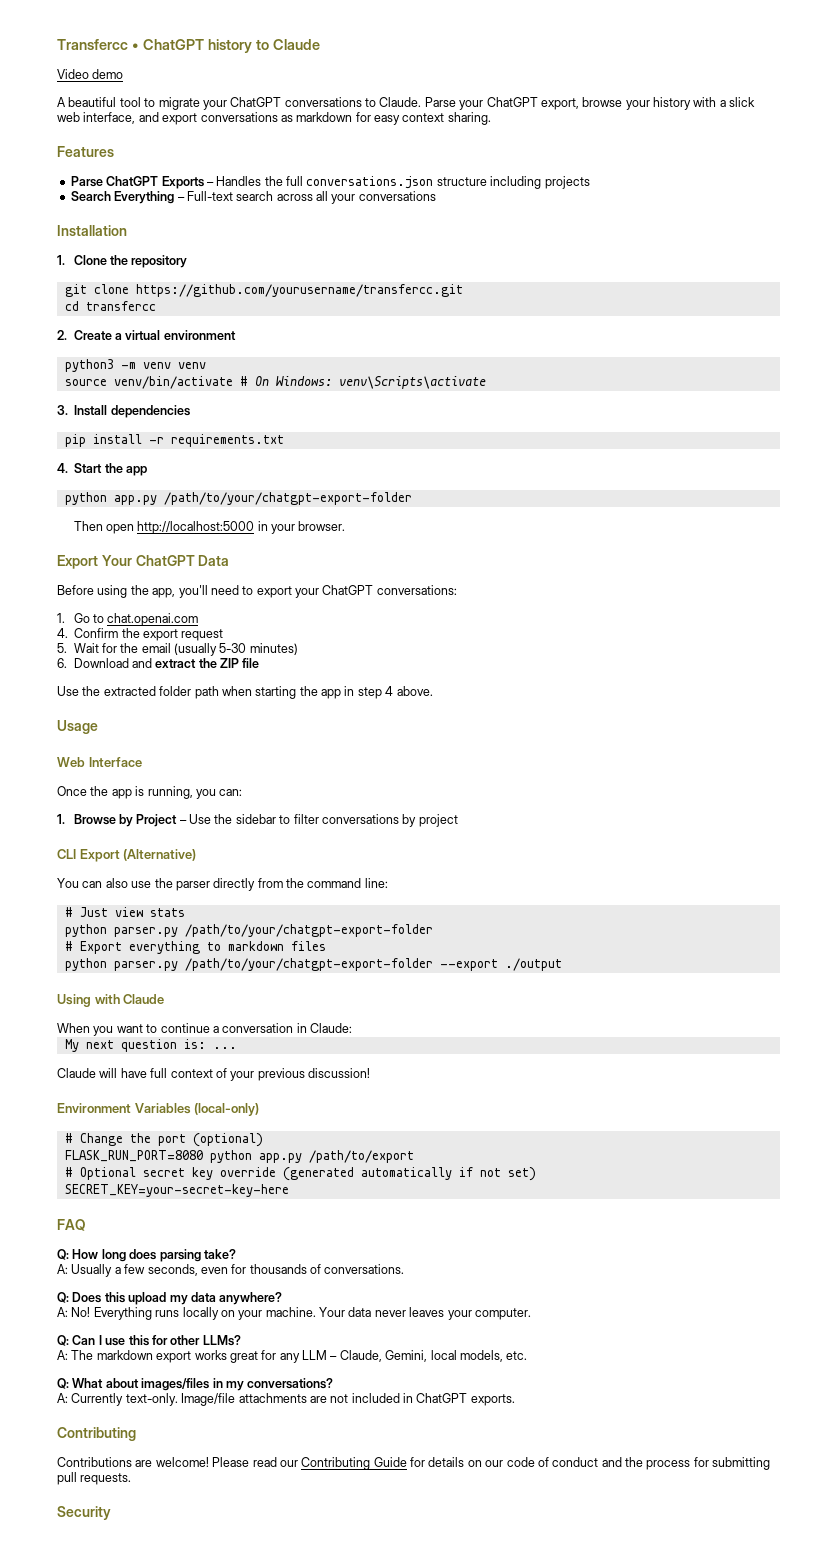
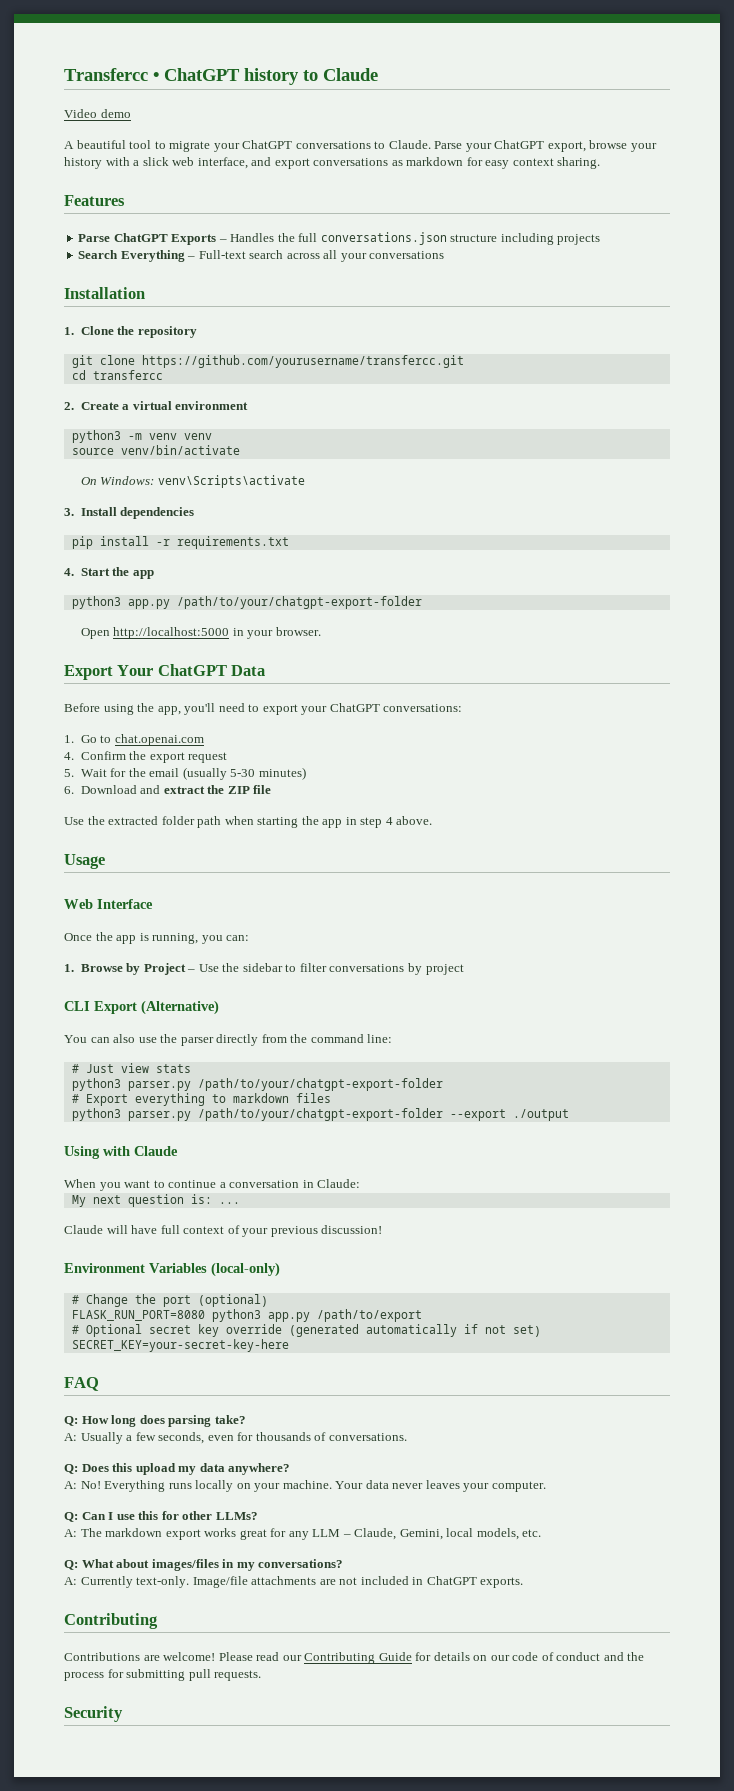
- source venv/bin/activate # On Windows: venv\Scripts\activate
+ source venv/bin/activate
+ On Windows: venv\Scripts\activate
- python app.py /path/to/your/chatgpt-export-folder
+ python3 app.py /path/to/your/chatgpt-export-folder
- Then open http://localhost:5000 in your browser.
+ Open http://localhost:5000 in your browser.
  # Just view stats
- python parser.py /path/to/your/chatgpt-export-folder
+ python3 parser.py /path/to/your/chatgpt-export-folder
- python parser.py /path/to/your/chatgpt-export-folder --export ./output
+ python3 parser.py /path/to/your/chatgpt-export-folder --export ./output
- FLASK_RUN_PORT=8080 python app.py /path/to/export
+ FLASK_RUN_PORT=8080 python3 app.py /path/to/export

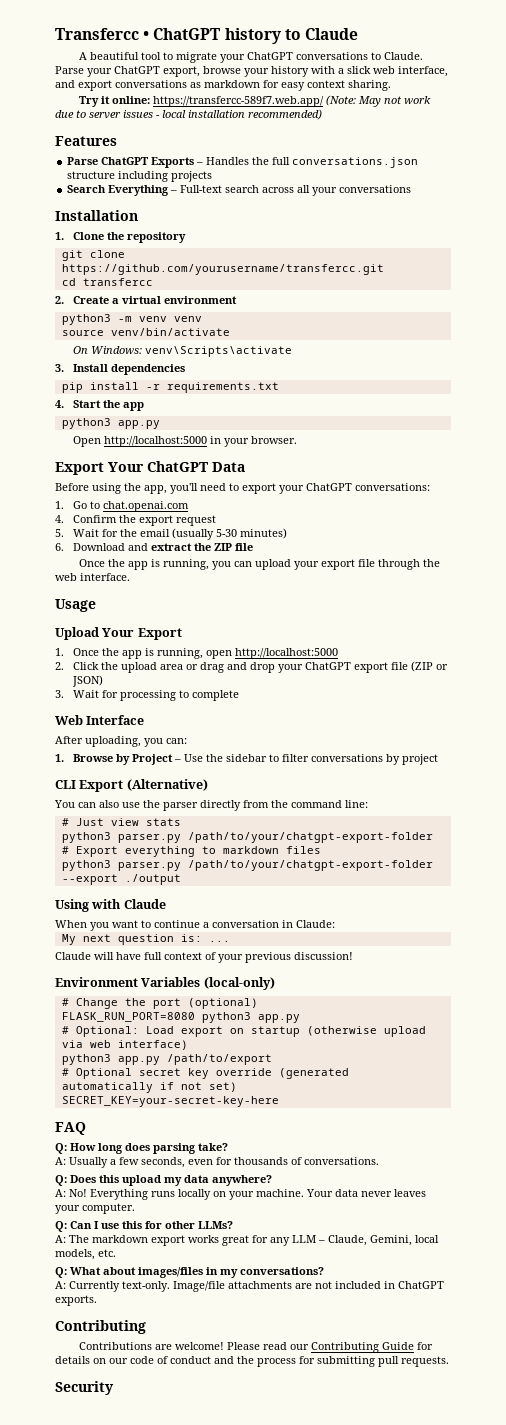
- Video demo
+ Try it online: https://transfercc-589f7.web.app/ (Note: May not work due to server issues - local installation recommended)
  4. Start the app
- python3 app.py /path/to/your/chatgpt-export-folder
+ python3 app.py
- Use the extracted folder path when starting the app in step 4 above.
- Usage
- Web Interface
- Once the app is running, you can:
+ Once the app is running, you can upload your export file through the web interface.
+ Usage
+ Upload Your Export
+ 1. Once the app is running, open http://localhost:5000
+ 2. Click the upload area or drag and drop your ChatGPT export file (ZIP or JSON)
+ 3. Wait for processing to complete
+ Web Interface
+ After uploading, you can:
- FLASK_RUN_PORT=8080 python3 app.py /path/to/export
+ FLASK_RUN_PORT=8080 python3 app.py
+ # Optional: Load export on startup (otherwise upload via web interface)
+ python3 app.py /path/to/export

